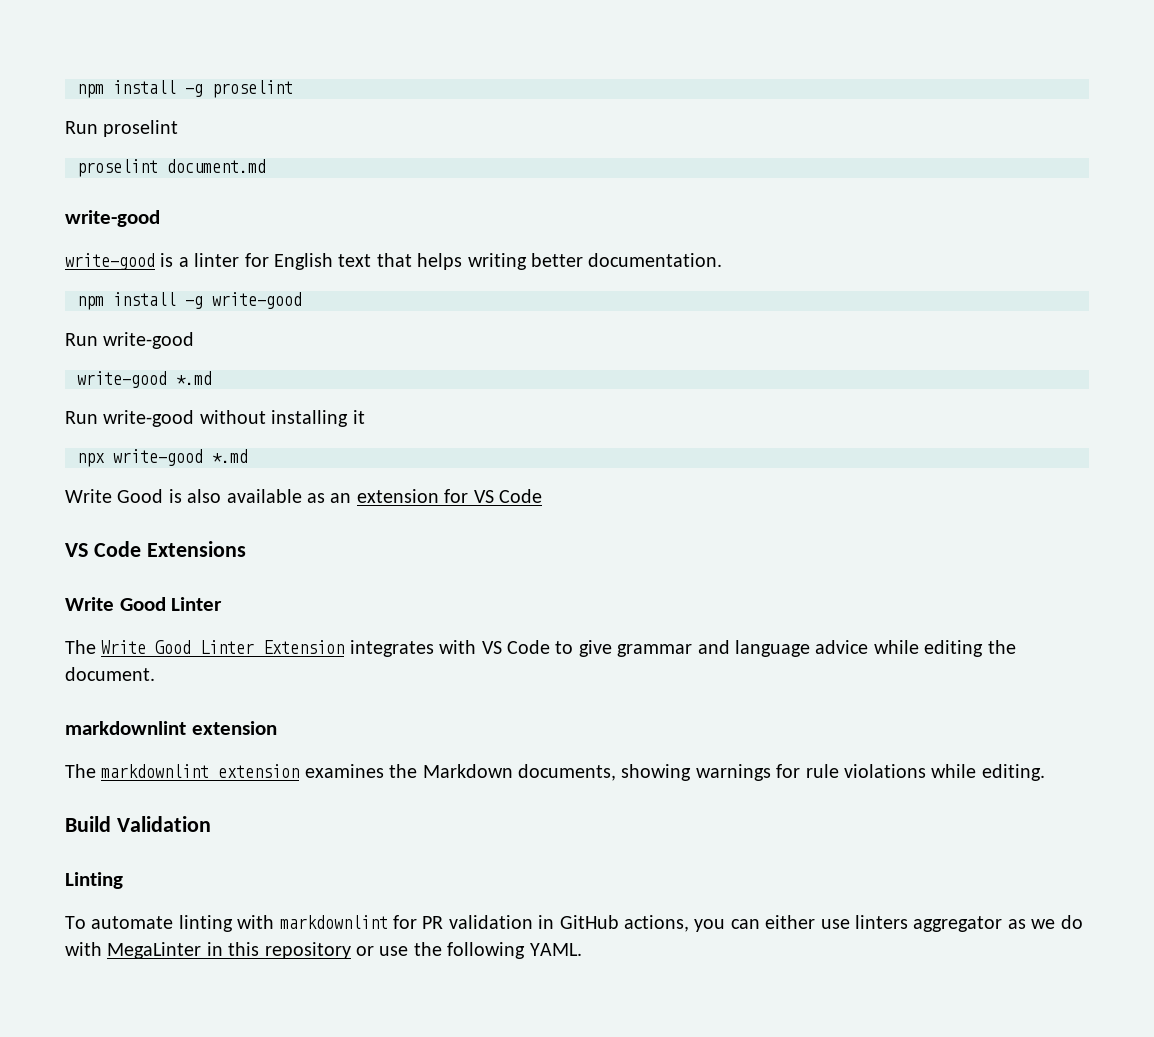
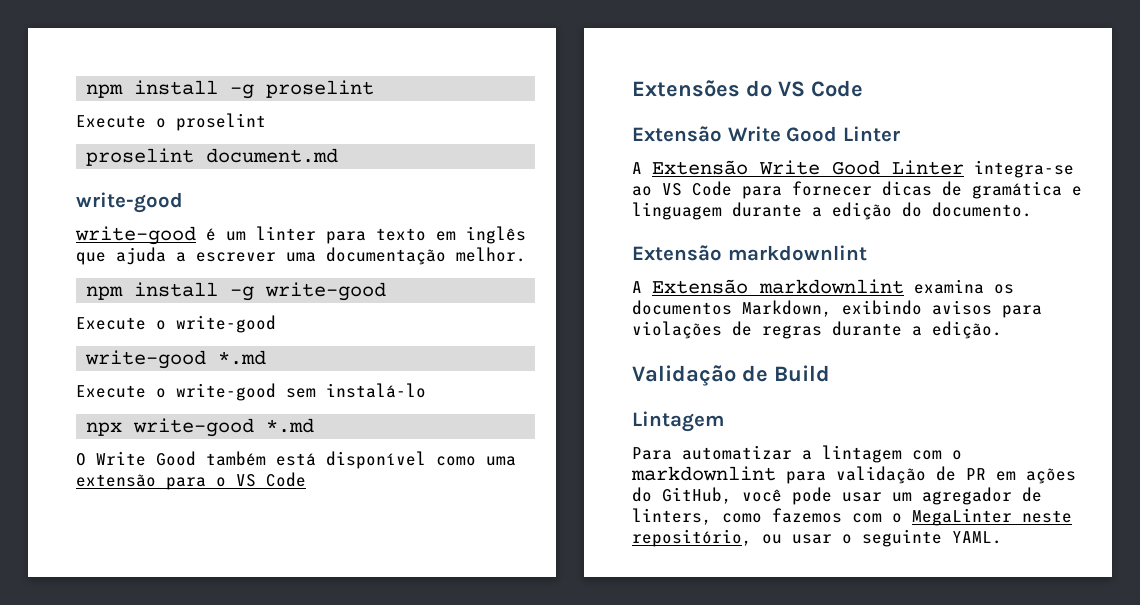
- Run proselint
+ Execute o proselint
- write-good is a linter for English text that helps writing better documentation.
+ write-good é um linter para texto em inglês que ajuda a escrever uma documentação melhor.
  npm install -g write-good
- Run write-good
+ Execute o write-good
- Run write-good without installing it
+ Execute o write-good sem instalá-lo
- Write Good is also available as an extension for VS Code
- VS Code Extensions
- Write Good Linter
+ O Write Good também está disponível como uma extensão para o VS Code
+ Extensões do VS Code
+ Extensão Write Good Linter
- The Write Good Linter Extension integrates with VS Code to give grammar and language advice while editing the document.
- markdownlint extension
- The markdownlint extension examines the Markdown documents, showing warnings for rule violations while editing.
- Build Validation
- Linting
- To automate linting with markdownlint for PR validation in GitHub actions, you can either use linters aggregator as we do with MegaLinter in this repository or use the following YAML.
+ A Extensão Write Good Linter integra-se ao VS Code para fornecer dicas de gramática e linguagem durante a edição do documento.
+ Extensão markdownlint
+ A Extensão markdownlint examina os documentos Markdown, exibindo avisos para violações de regras durante a edição.
+ Validação de Build
+ Lintagem
+ Para automatizar a lintagem com o markdownlint para validação de PR em ações do GitHub, você pode usar um agregador de linters, como fazemos com o MegaLinter neste repositório, ou usar o seguinte YAML.

